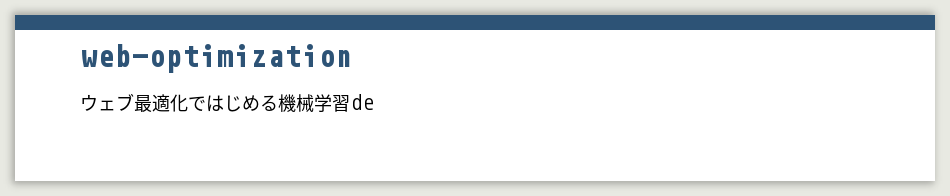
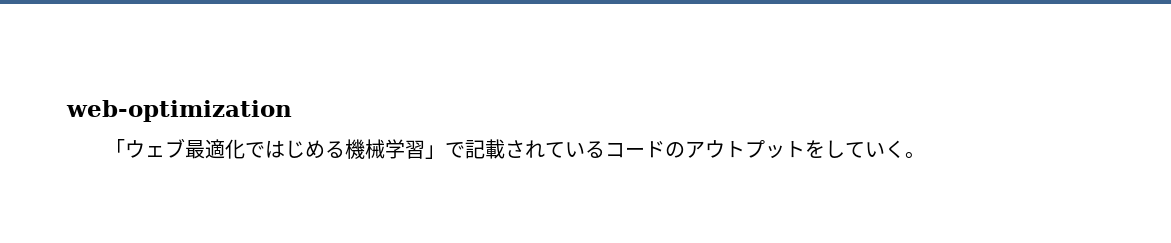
- ウェブ最適化ではじめる機械学習de
+ 「ウェブ最適化ではじめる機械学習」で記載されているコードのアウトプットをしていく。

